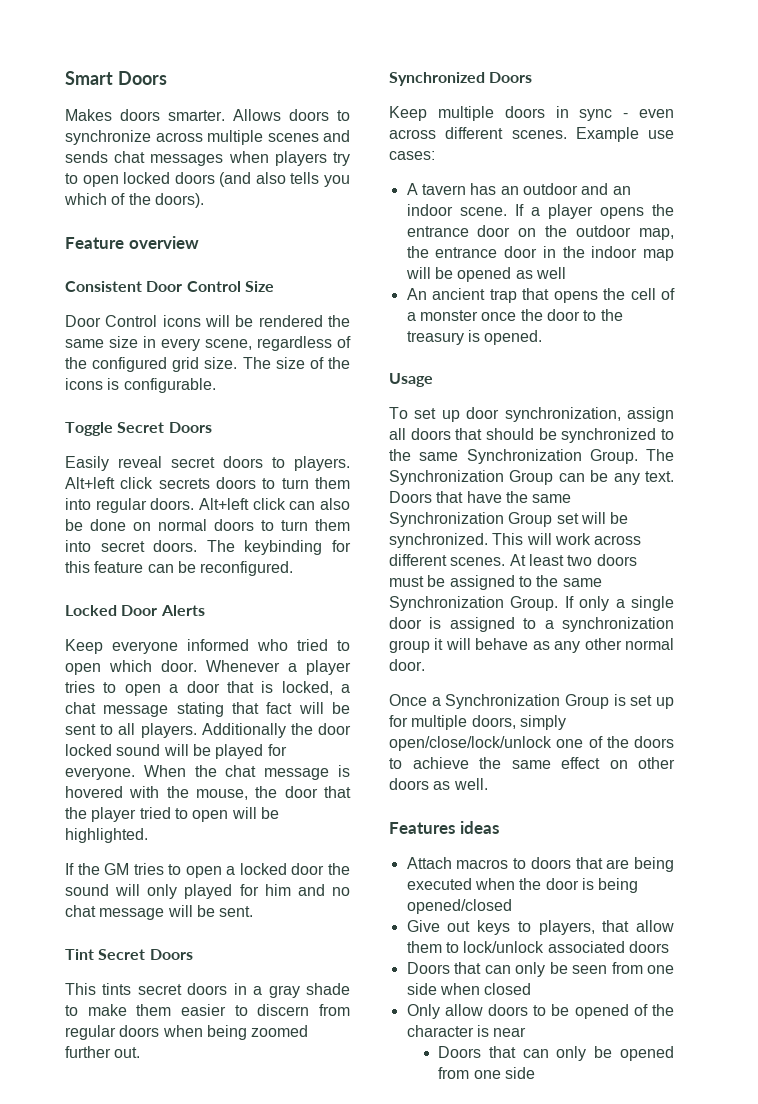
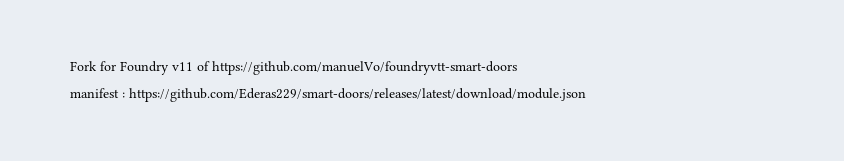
- Smart Doors
- Makes doors smarter. Allows doors to synchronize across multiple scenes and sends chat messages when players try to open locked doors (and also tells you which of the doors).
- Feature overview
- Consistent Door Control Size
- Door Control icons will be rendered the same size in every scene, regardless of the configured grid size. The size of the icons is configurable.
- Toggle Secret Doors
- Easily reveal secret doors to players. Alt+left click secrets doors to turn them into regular doors. Alt+left click can also be done on normal doors to turn them into secret doors. The keybinding for this feature can be reconfigured.
- Locked Door Alerts
- Keep everyone informed who tried to open which door. Whenever a player tries to open a door that is locked, a chat message stating that fact will be sent to all players. Additionally the door locked sound will be played for everyone. When the chat message is hovered with the mouse, the door that the player tried to open will be highlighted.
- If the GM tries to open a locked door the sound will only played for him and no chat message will be sent.
- Tint Secret Doors
- This tints secret doors in a gray shade to make them easier to discern from regular doors when being zoomed further out.
- Synchronized Doors
- Keep multiple doors in sync - even across different scenes. Example use cases:
- A tavern has an outdoor and an indoor scene. If a player opens the entrance door on the outdoor map, the entrance door in the indoor map will be opened as well
- An ancient trap that opens the cell of a monster once the door to the treasury is opened.
- Usage
- To set up door synchronization, assign all doors that should be synchronized to the same Synchronization Group. The Synchronization Group can be any text. Doors that have the same Synchronization Group set will be synchronized. This will work across different scenes. At least two doors must be assigned to the same Synchronization Group. If only a single door is assigned to a synchronization group it will behave as any other normal door.
- Once a Synchronization Group is set up for multiple doors, simply open/close/lock/unlock one of the doors to achieve the same effect on other doors as well.
- Features ideas
- Attach macros to doors that are being executed when the door is being opened/closed
- Give out keys to players, that allow them to lock/unlock associated doors
- Doors that can only be seen from one side when closed
- Only allow doors to be opened of the character is near
- Doors that can only be opened from one side
+ Fork for Foundry v11 of https://github.com/manuelVo/foundryvtt-smart-doors
+ manifest : https://github.com/Ederas229/smart-doors/releases/latest/download/module.json

